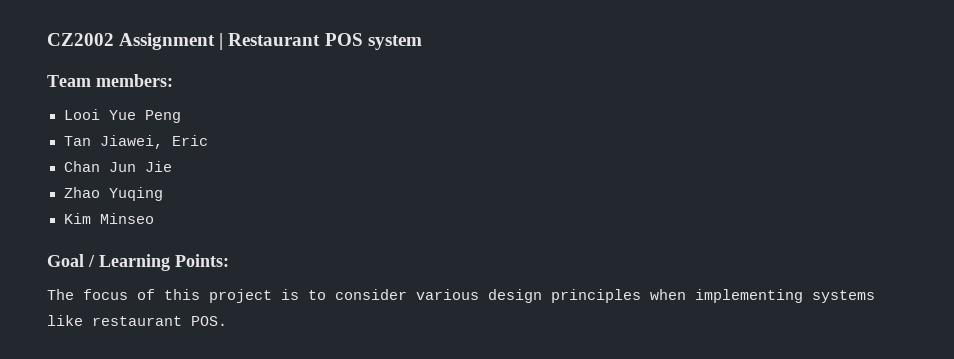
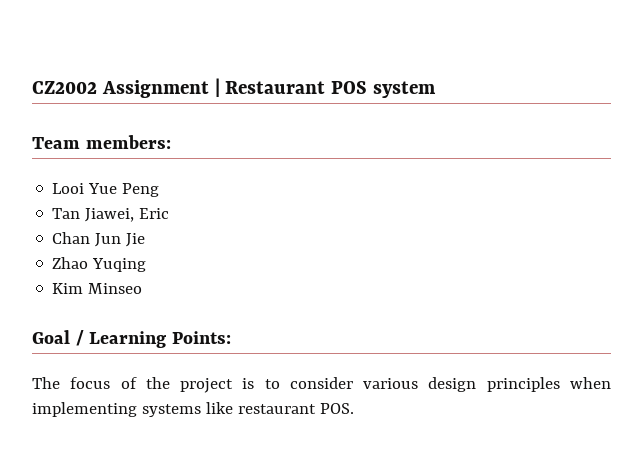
- The focus of this project is to consider various design principles when implementing systems like restaurant POS.
+ The focus of the project is to consider various design principles when implementing systems like restaurant POS.

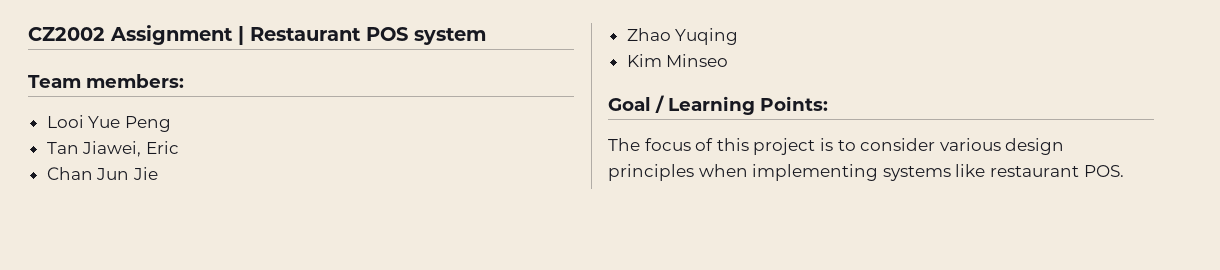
- The focus of the project is to consider various design principles when implementing systems like restaurant POS.
+ The focus of this project is to consider various design principles when implementing systems like restaurant POS.

